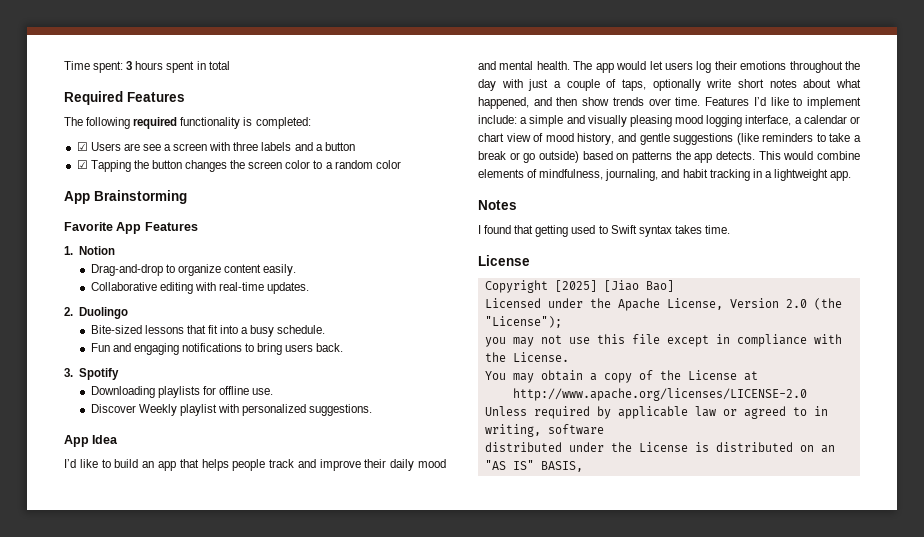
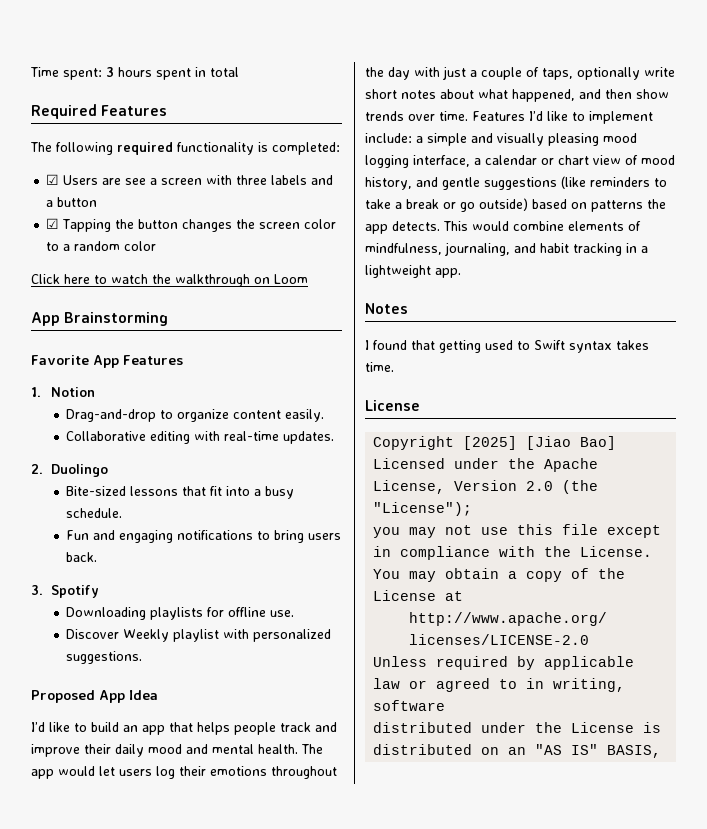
+ Click here to watch the walkthrough on Loom
- App Idea
+ Proposed App Idea

